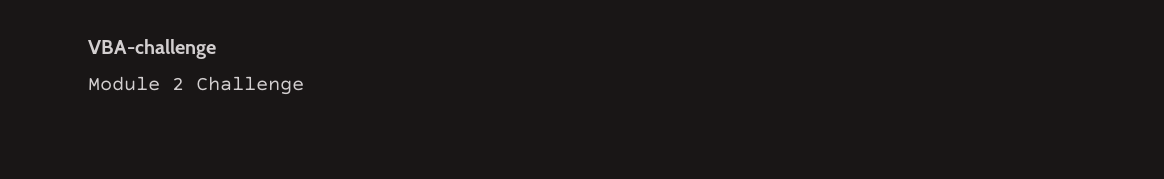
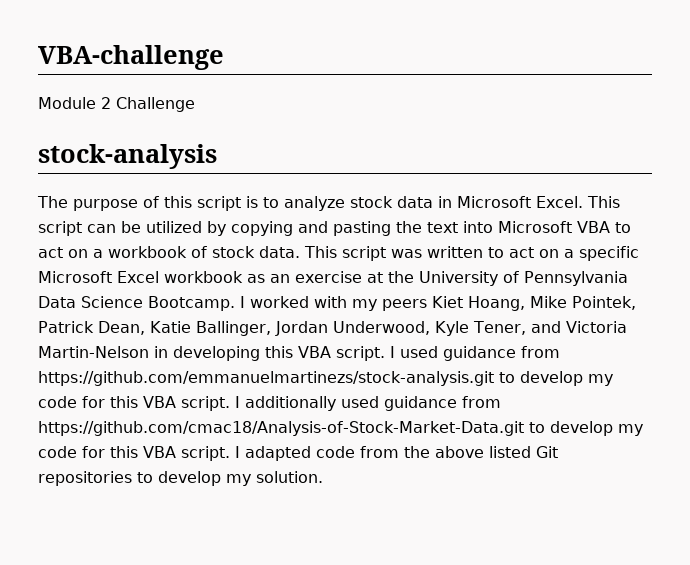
+ stock-analysis
+ The purpose of this script is to analyze stock data in Microsoft Excel. This script can be utilized by copying and pasting the text into Microsoft VBA to act on a workbook of stock data. This script was written to act on a specific Microsoft Excel workbook as an exercise at the University of Pennsylvania Data Science Bootcamp. I worked with my peers Kiet Hoang, Mike Pointek, Patrick Dean, Katie Ballinger, Jordan Underwood, Kyle Tener, and Victoria Martin-Nelson in developing this VBA script. I used guidance from https://github.com/emmanuelmartinezs/stock-analysis.git to develop my code for this VBA script. I additionally used guidance from https://github.com/cmac18/Analysis-of-Stock-Market-Data.git to develop my code for this VBA script. I adapted code from the above listed Git repositories to develop my solution.

